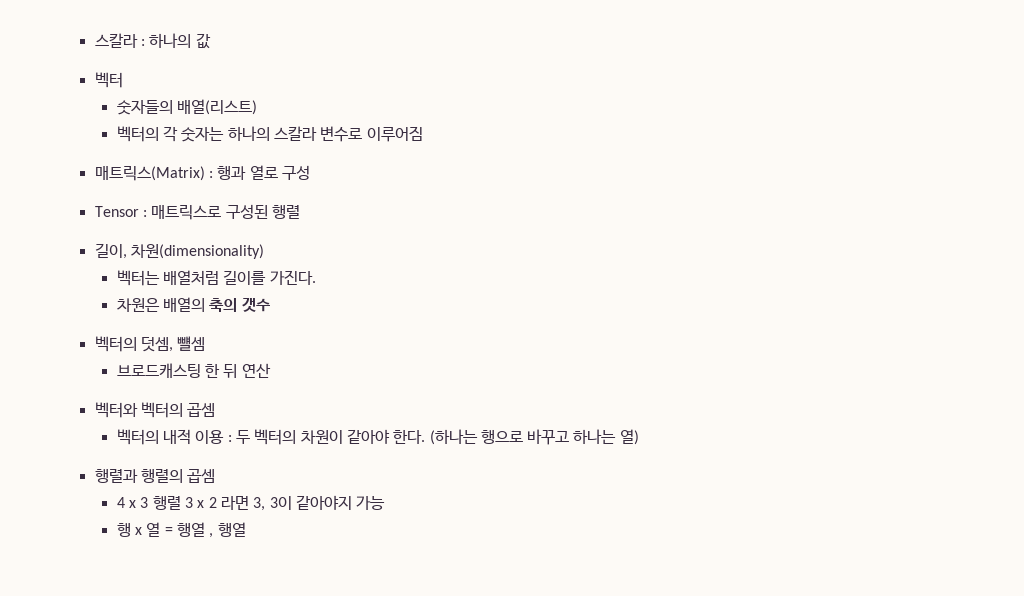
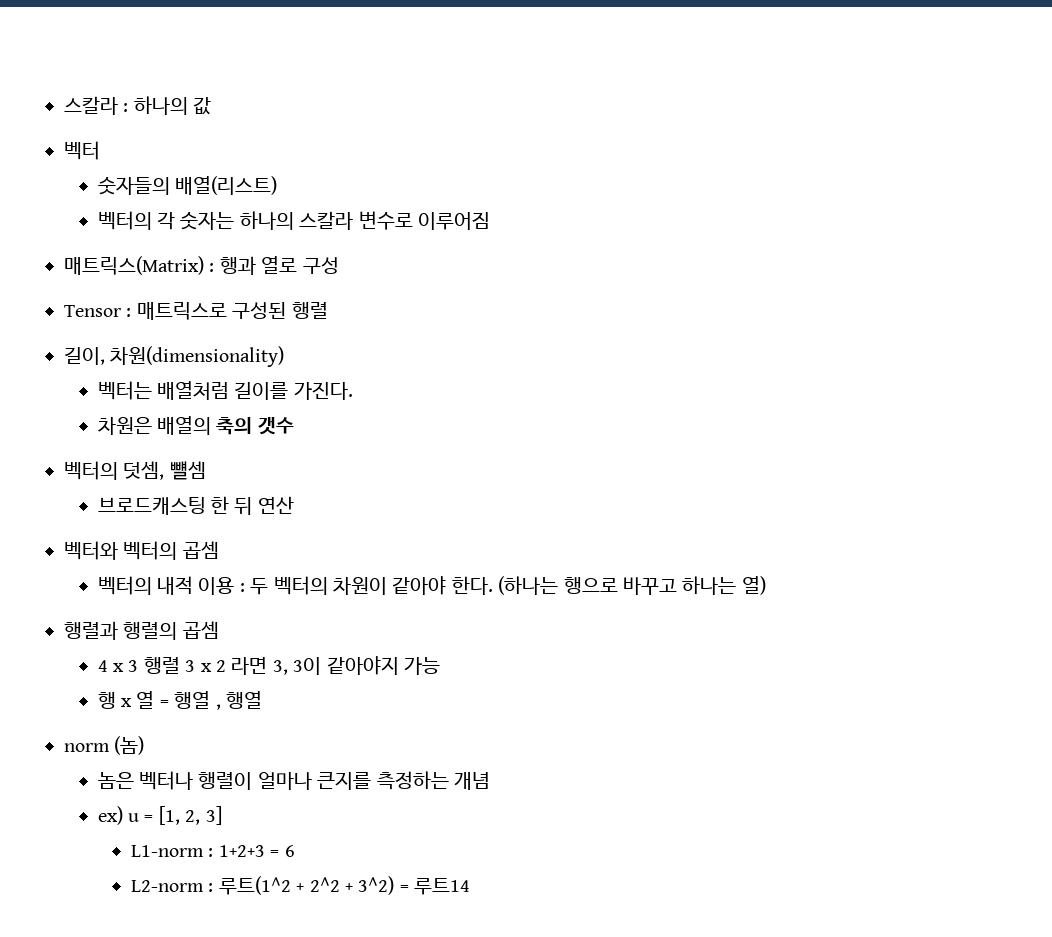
+ norm (놈)
+ 놈은 벡터나 행렬이 얼마나 큰지를 측정하는 개념
+ ex) u = [1, 2, 3]
+ L1-norm : 1+2+3 = 6
+ L2-norm : 루트(1^2 + 2^2 + 3^2) = 루트14

